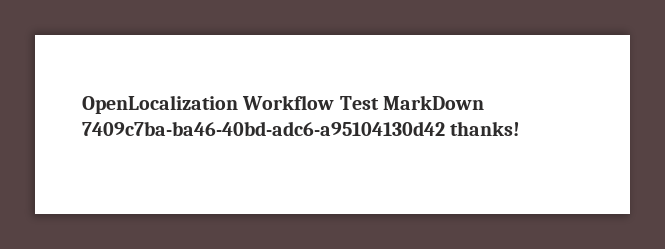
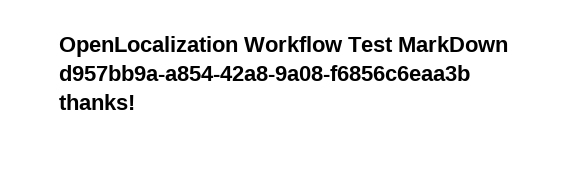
- OpenLocalization Workflow Test MarkDown 7409c7ba-ba46-40bd-adc6-a95104130d42 thanks!
+ OpenLocalization Workflow Test MarkDown d957bb9a-a854-42a8-9a08-f6856c6eaa3b thanks!

